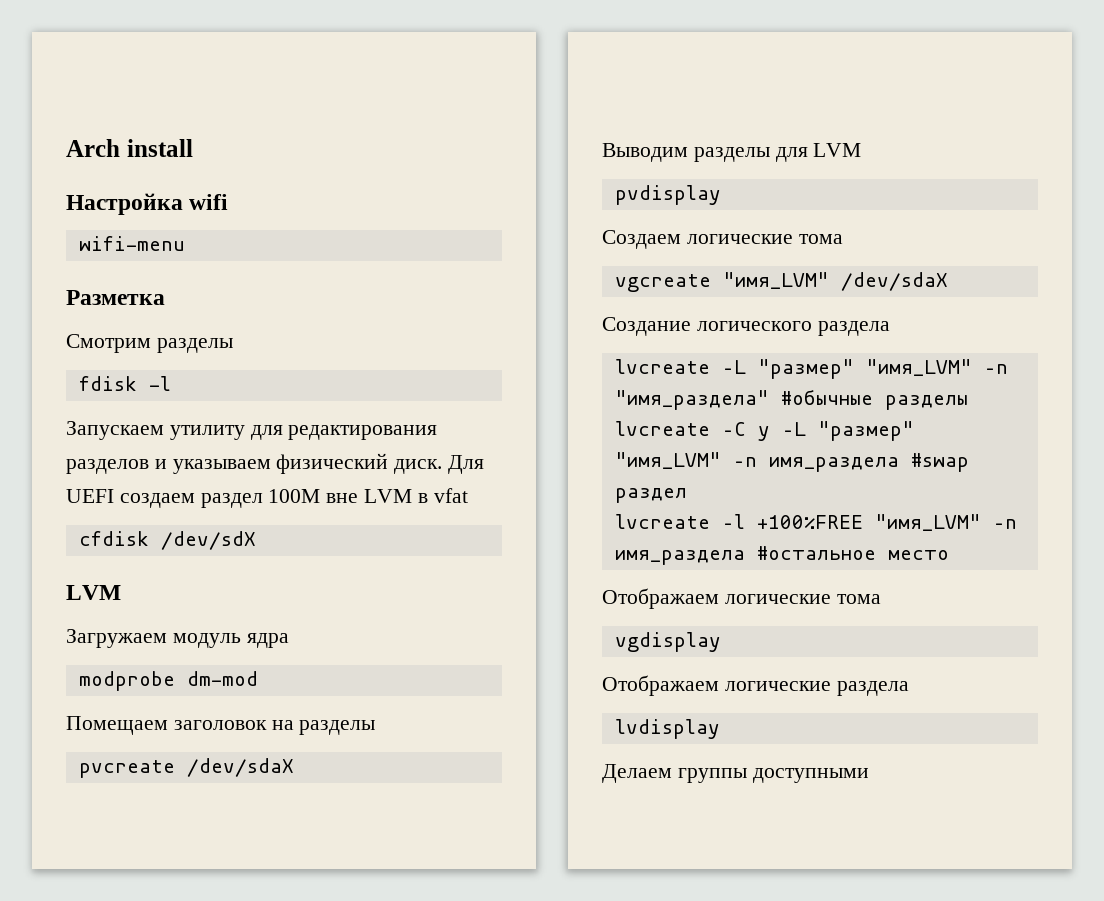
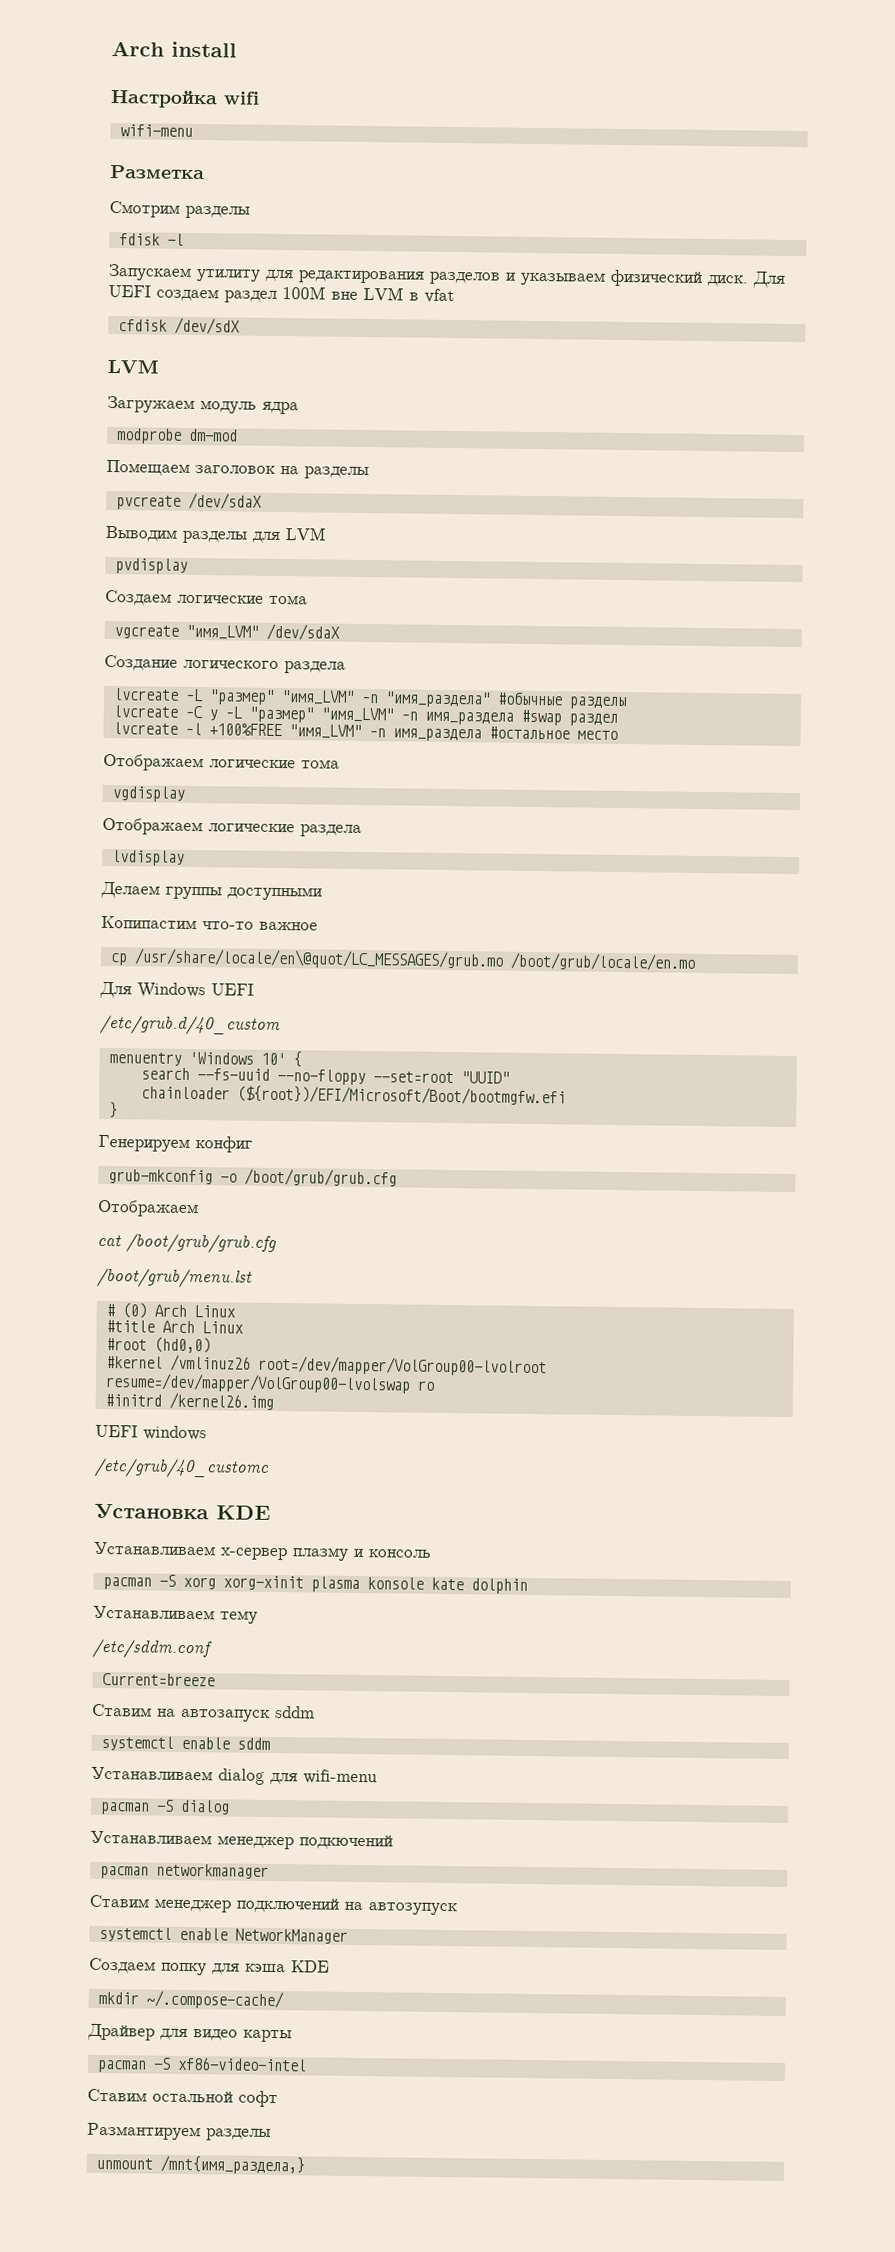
+ Копипастим что-то важное
+ cp /usr/share/locale/en\@quot/LC_MESSAGES/grub.mo /boot/grub/locale/en.mo
+ Для Windows UEFI
+ /etc/grub.d/40_custom
+ menuentry 'Windows 10' {
+ search --fs-uuid --no-floppy --set=root "UUID"
+ chainloader (${root})/EFI/Microsoft/Boot/bootmgfw.efi
+ }
+ Генерируем конфиг
+ grub-mkconfig -o /boot/grub/grub.cfg
+ Отображаем
+ cat /boot/grub/grub.cfg
+ /boot/grub/menu.lst
+ # (0) Arch Linux
+ #title Arch Linux
+ #root (hd0,0)
+ #kernel /vmlinuz26 root=/dev/mapper/VolGroup00-lvolroot resume=/dev/mapper/VolGroup00-lvolswap ro
+ #initrd /kernel26.img
+ UEFI windows
+ /etc/grub/40_customc
+ Установка KDE
+ Устанавливаем x-сервер плазму и консоль
+ pacman -S xorg xorg-xinit plasma konsole kate dolphin
+ Устанавливаем тему
+ /etc/sddm.conf
+ Current=breeze
+ Ставим на автозапуск sddm
+ systemctl enable sddm
+ Устанавливаем dialog для wifi-menu
+ pacman -S dialog
+ Устанавливаем менеджер подкючений
+ pacman networkmanager
+ Ставим менеджер подключений на автозупуск
+ systemctl enable NetworkManager
+ Создаем попку для кэша KDE
+ mkdir ~/.compose-cache/
+ Драйвер для видео карты
+ pacman -S xf86-video-intel
+ Ставим остальной софт
+ Размантируем разделы
+ unmount /mnt{имя_раздела,}

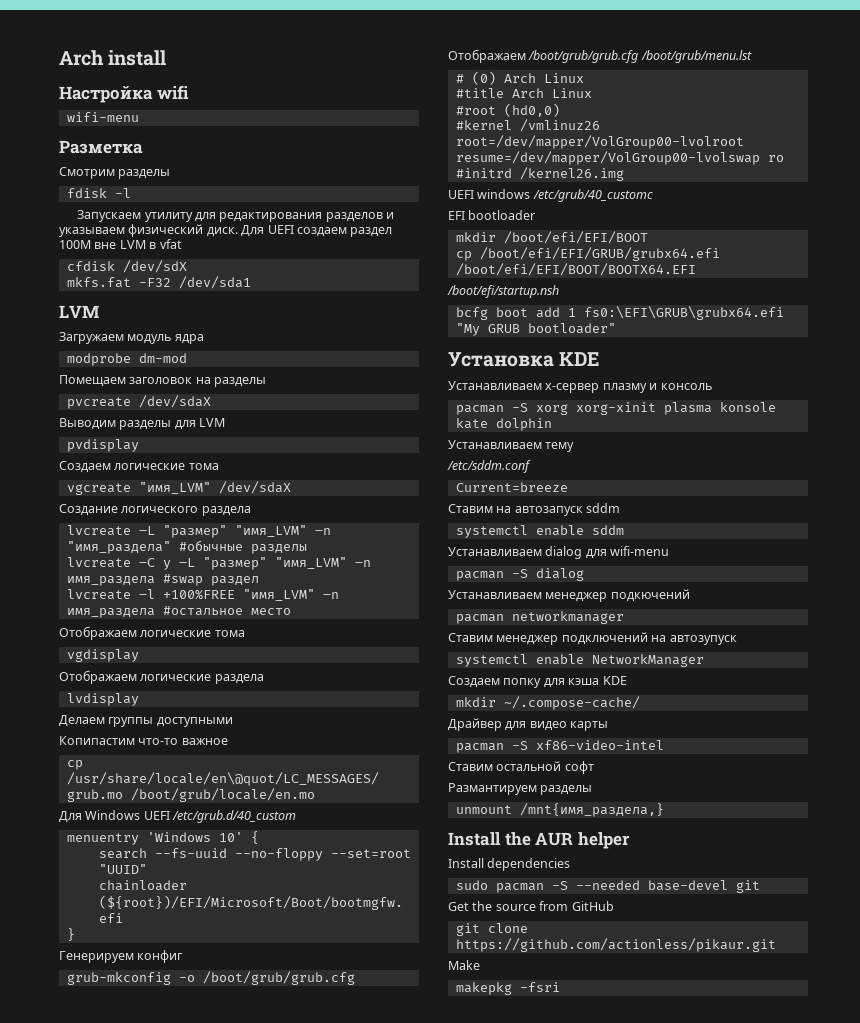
+ mkfs.fat -F32 /dev/sda1
- Для Windows UEFI
- /etc/grub.d/40_custom
+ Для Windows UEFI /etc/grub.d/40_custom
  grub-mkconfig -o /boot/grub/grub.cfg
- Отображаем
- cat /boot/grub/grub.cfg
- /boot/grub/menu.lst
+ Отображаем /boot/grub/grub.cfg /boot/grub/menu.lst
- UEFI windows
- /etc/grub/40_customc
+ UEFI windows /etc/grub/40_customc
+ EFI bootloader
+ mkdir /boot/efi/EFI/BOOT
+ cp /boot/efi/EFI/GRUB/grubx64.efi /boot/efi/EFI/BOOT/BOOTX64.EFI
+ /boot/efi/startup.nsh
+ bcfg boot add 1 fs0:\EFI\GRUB\grubx64.efi "My GRUB bootloader"
+ Install the AUR helper
+ Install dependencies
+ sudo pacman -S --needed base-devel git
+ Get the source from GitHub
+ git clone https://github.com/actionless/pikaur.git
+ Make
+ makepkg -fsri

